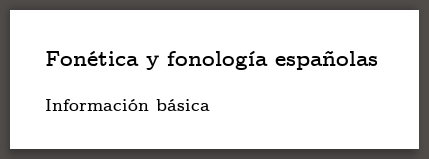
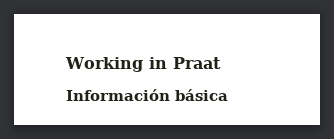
- Fonética y fonología españolas
+ Working in Praat

